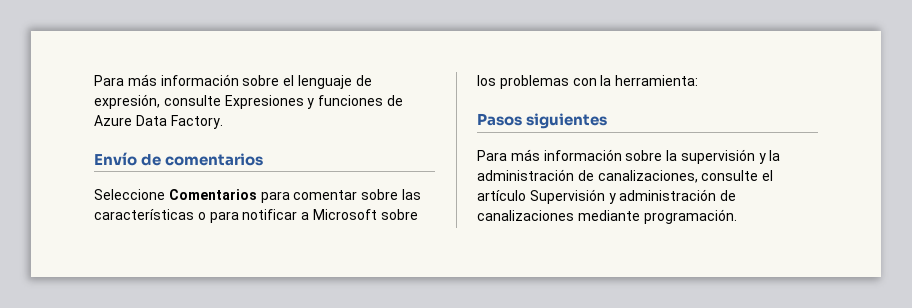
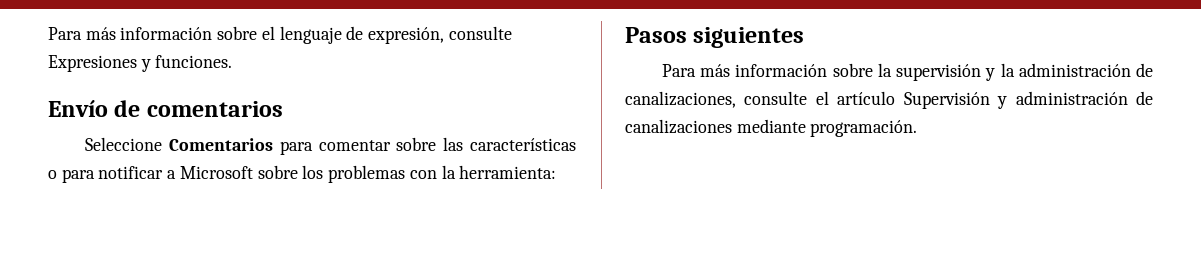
- Para más información sobre el lenguaje de expresión, consulte Expresiones y funciones de Azure Data Factory.
+ Para más información sobre el lenguaje de expresión, consulte Expresiones y funciones.

